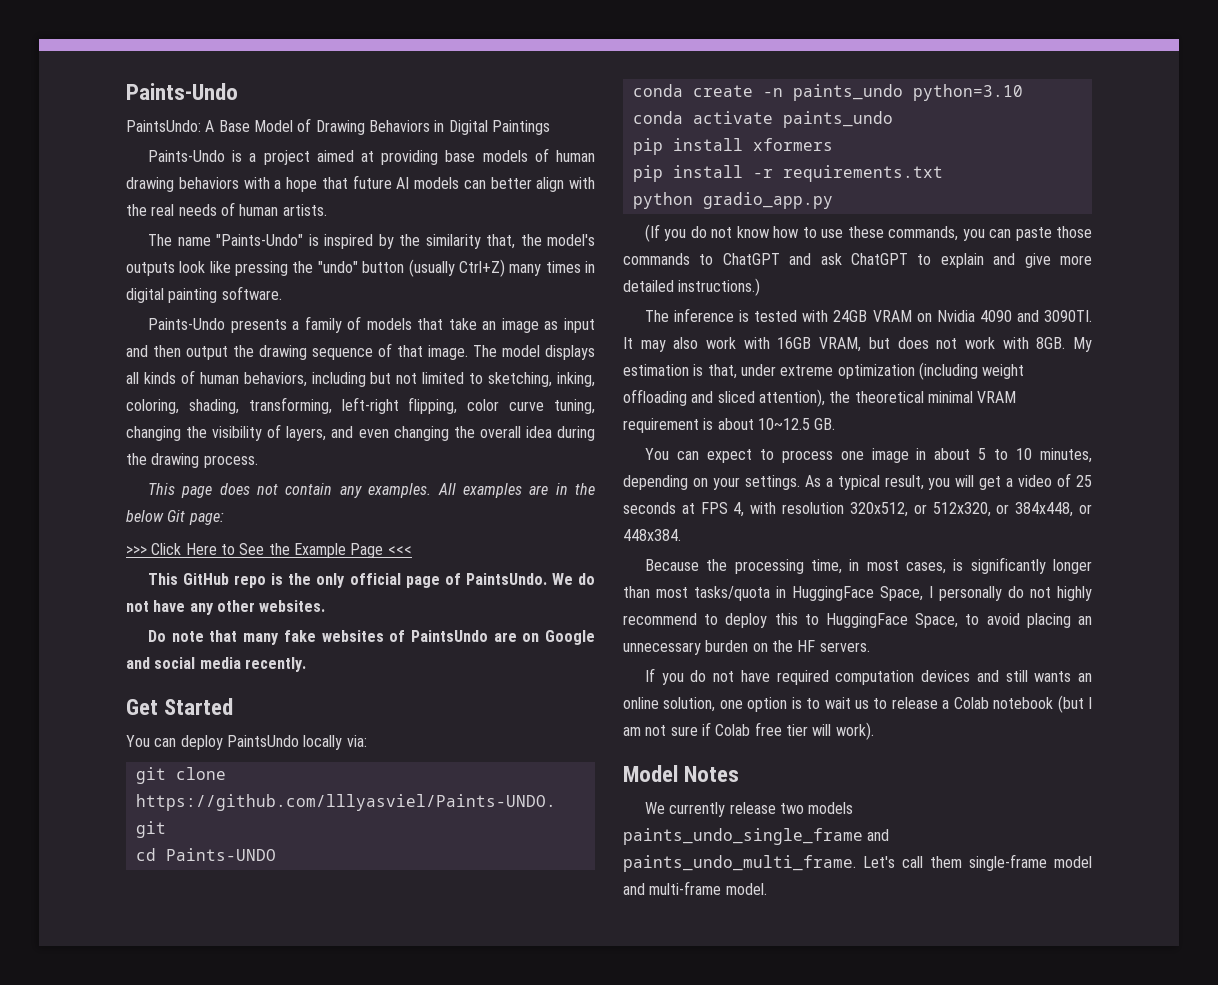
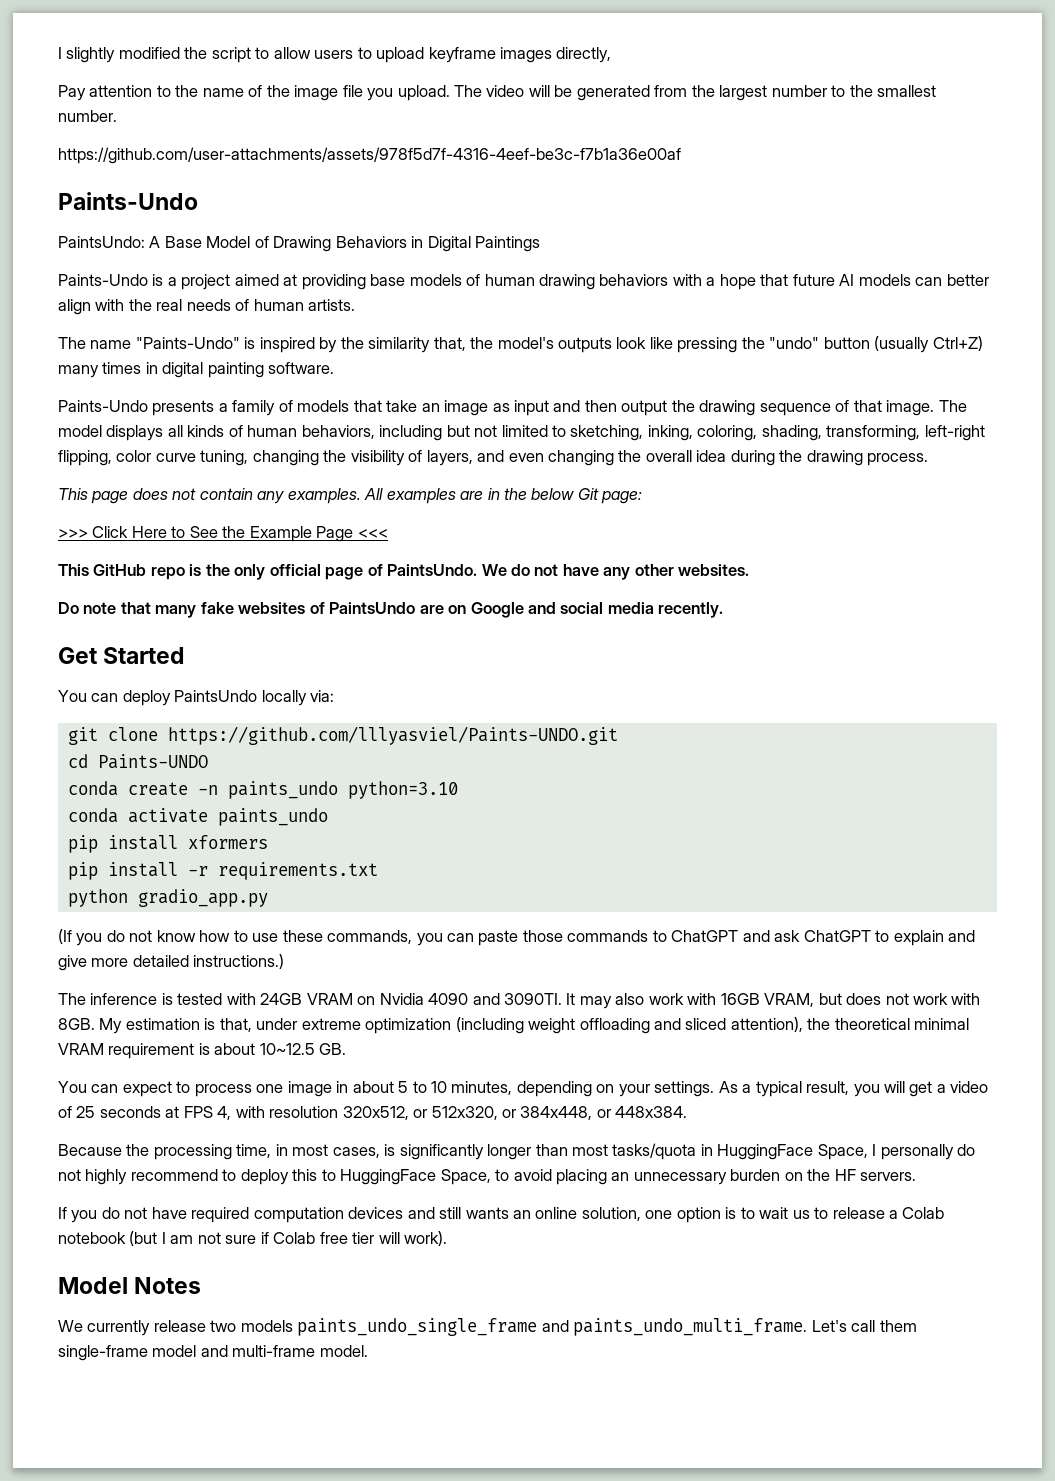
+ I slightly modified the script to allow users to upload keyframe images directly,
+ Pay attention to the name of the image file you upload. The video will be generated from the largest number to the smallest number.
+ https://github.com/user-attachments/assets/978f5d7f-4316-4eef-be3c-f7b1a36e00af

